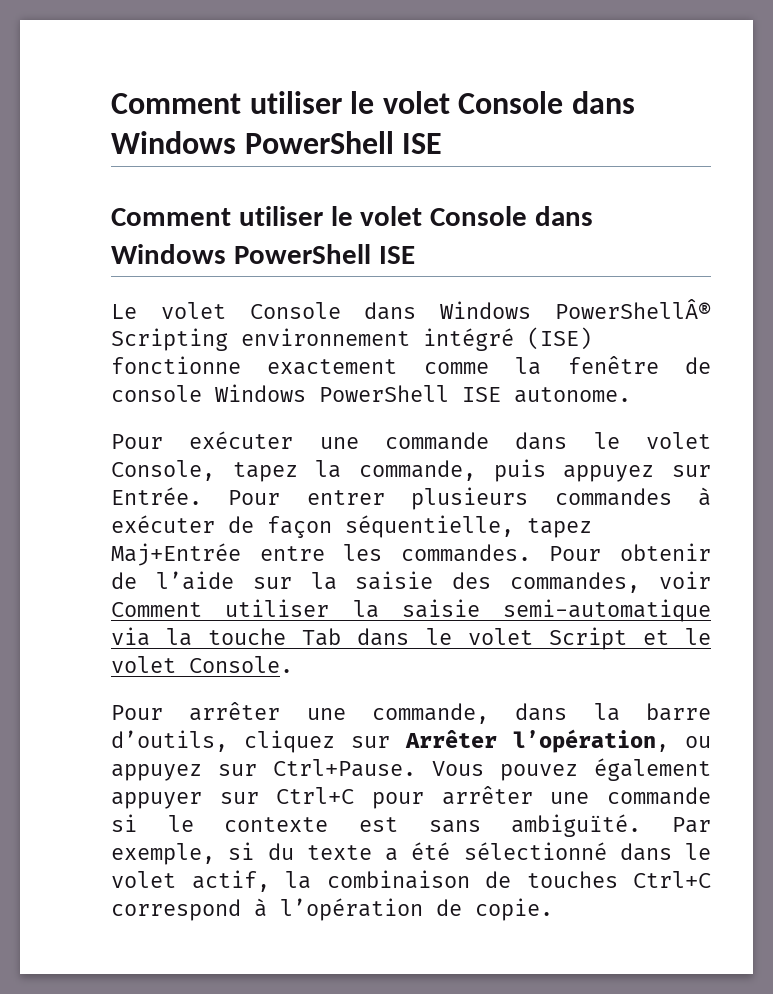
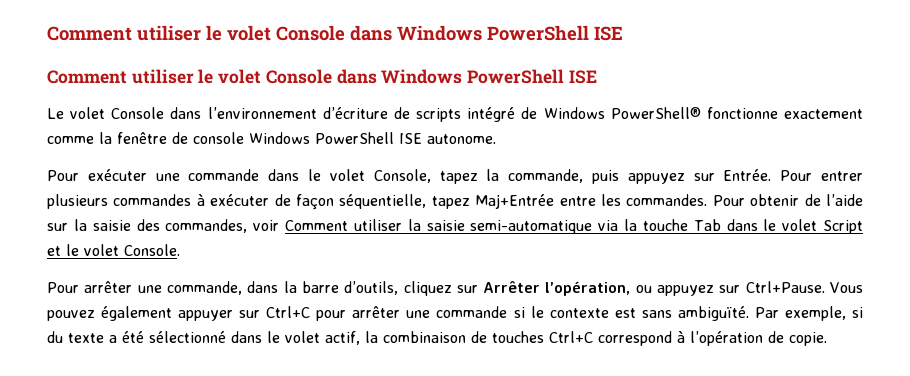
- Le volet Console dans Windows PowerShellÂ® Scripting environnement intégré (ISE) fonctionne exactement comme la fenêtre de console Windows PowerShell ISE autonome.
+ Le volet Console dans l’environnement d’écriture de scripts intégré de Windows PowerShell® fonctionne exactement comme la fenêtre de console Windows PowerShell ISE autonome.

